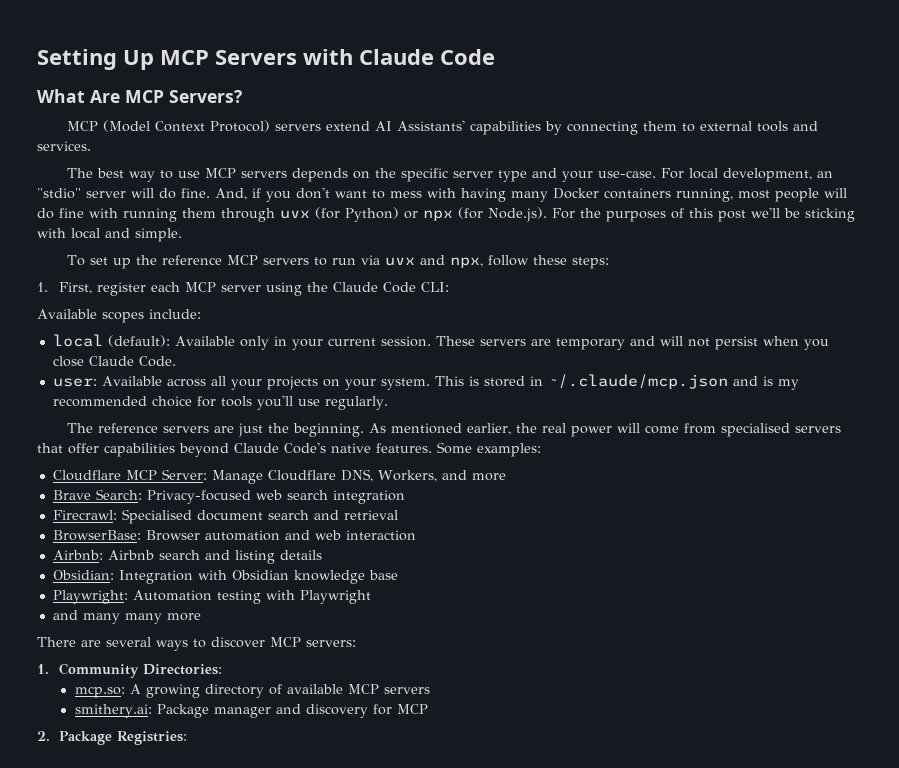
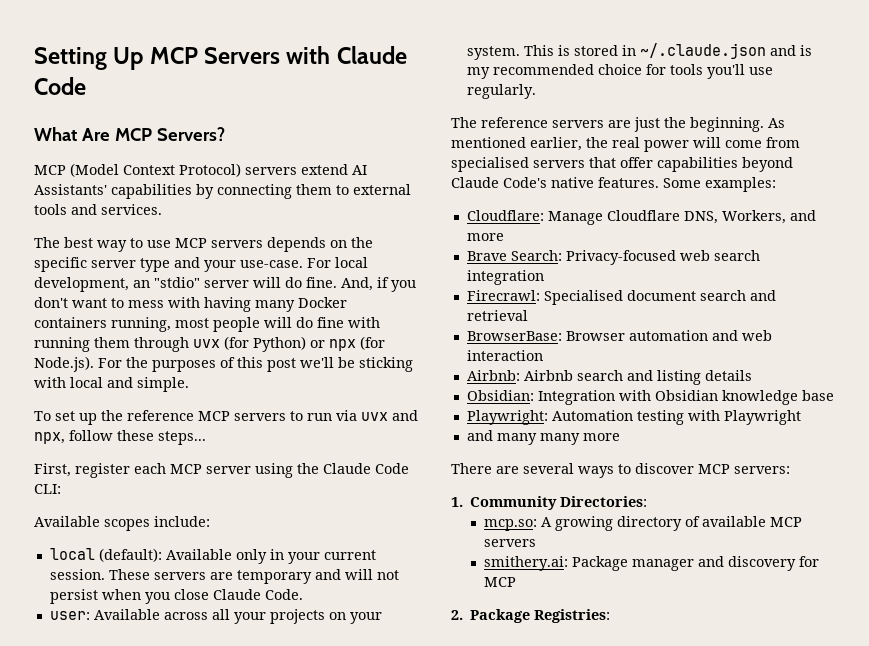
- To set up the reference MCP servers to run via uvx and npx, follow these steps:
- 1. First, register each MCP server using the Claude Code CLI:
+ To set up the reference MCP servers to run via uvx and npx, follow these steps...
+ First, register each MCP server using the Claude Code CLI:
- This is stored in ~/.claude/mcp.json and is my recommended choice for tools you'll use regularly.
+ This is stored in ~/.claude.json and is my recommended choice for tools you'll use regularly.
- Cloudflare MCP Server: Manage Cloudflare DNS, Workers, and more
+ Cloudflare: Manage Cloudflare DNS, Workers, and more

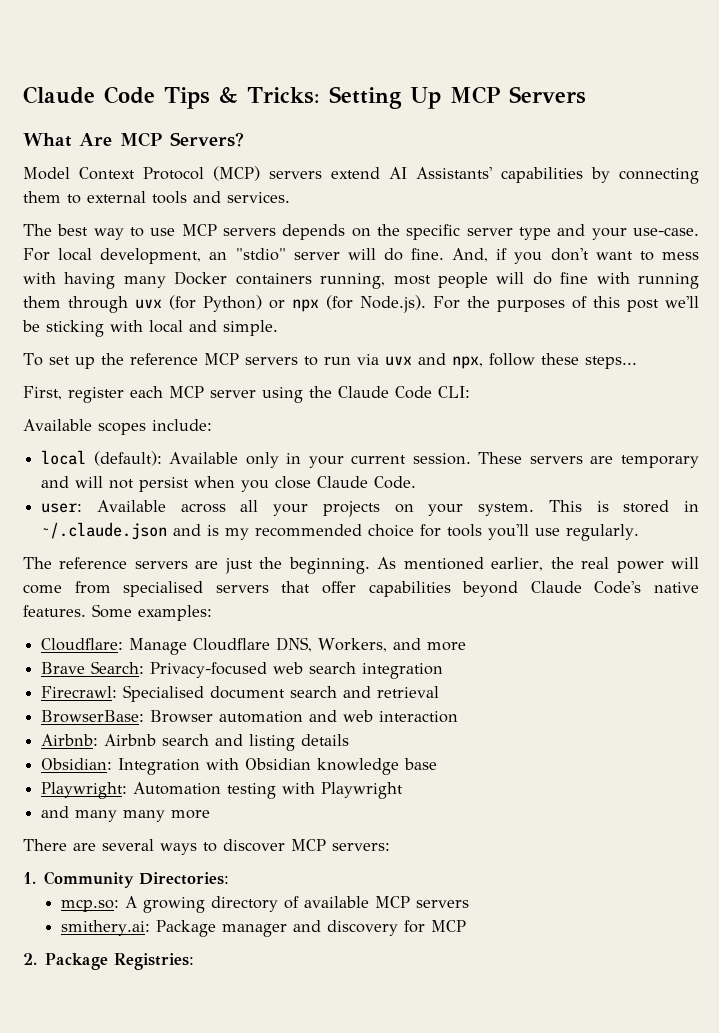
- Setting Up MCP Servers with Claude Code
+ Claude Code Tips & Tricks: Setting Up MCP Servers
- MCP (Model Context Protocol) servers extend AI Assistants' capabilities by connecting them to external tools and services.
+ Model Context Protocol (MCP) servers extend AI Assistants' capabilities by connecting them to external tools and services.

